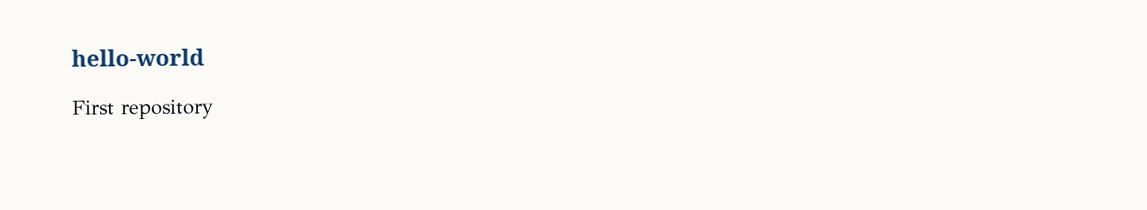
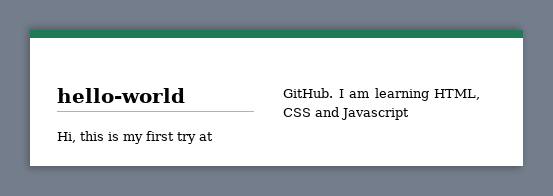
- First repository
+ Hi, this is my first try at GitHub. I am learning HTML, CSS and Javascript

